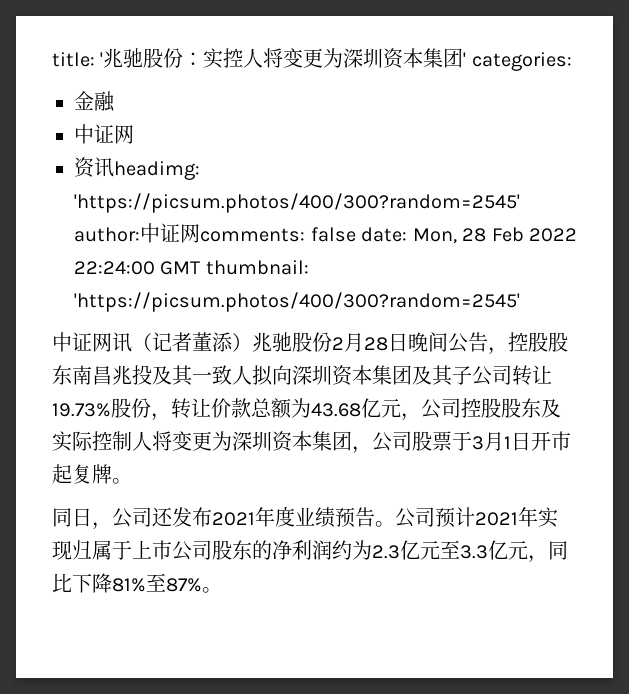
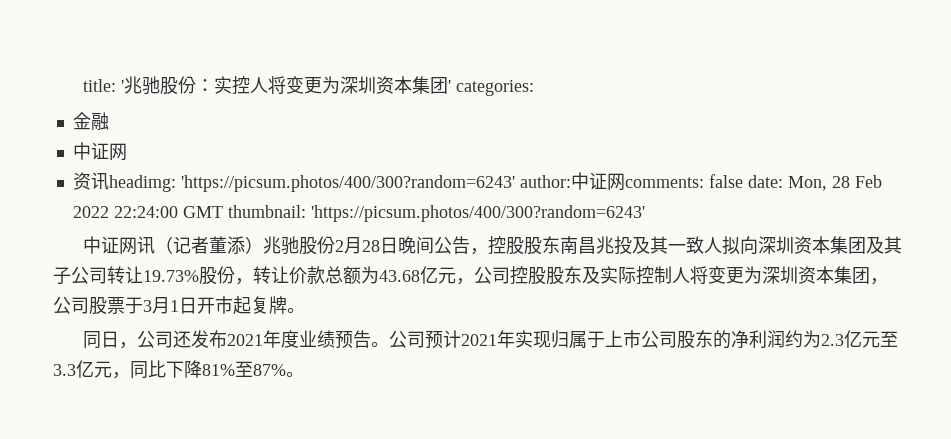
- 资讯headimg: 'https://picsum.photos/400/300?random=2545' author:中证网comments: false date: Mon, 28 Feb 2022 22:24:00 GMT thumbnail: 'https://picsum.photos/400/300?random=2545'
+ 资讯headimg: 'https://picsum.photos/400/300?random=6243' author:中证网comments: false date: Mon, 28 Feb 2022 22:24:00 GMT thumbnail: 'https://picsum.photos/400/300?random=6243'

